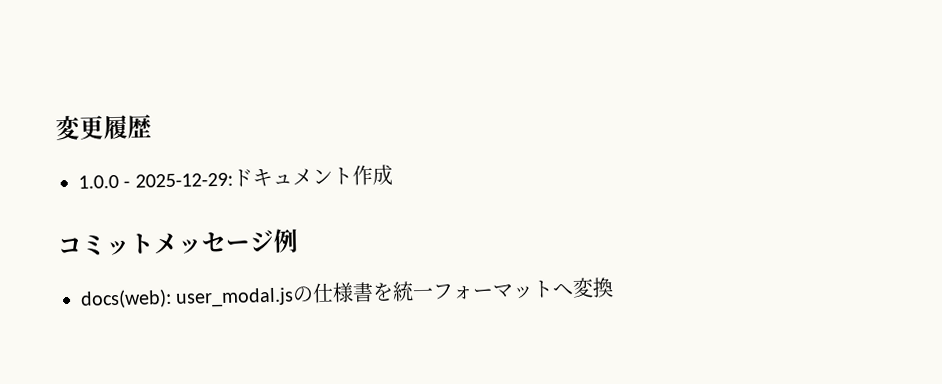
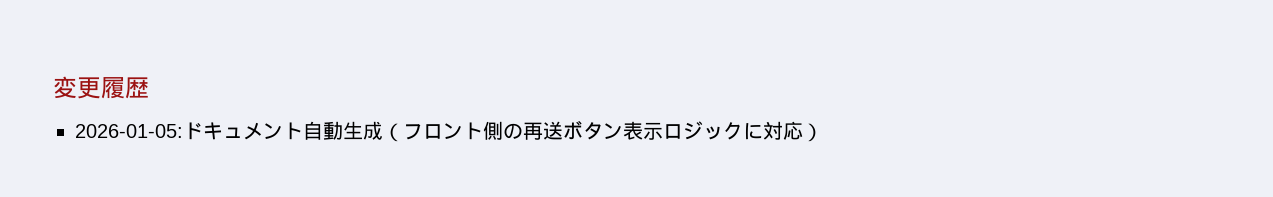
- 1.0.0 - 2025-12-29:ドキュメント作成
- コミットメッセージ例
- docs(web): user_modal.jsの仕様書を統一フォーマットへ変換
+ 2026-01-05:ドキュメント自動生成（フロント側の再送ボタン表示ロジックに対応）

